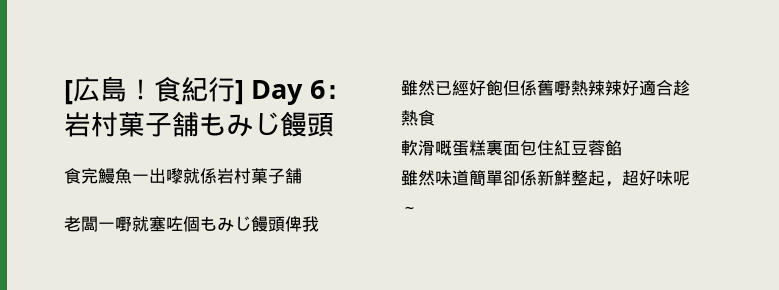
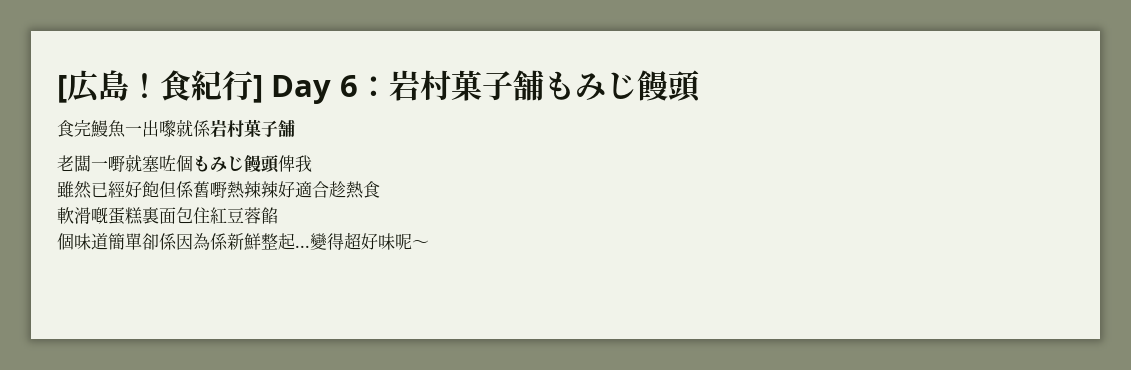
- 雖然味道簡單卻係新鮮整起，超好味呢～
+ 個味道簡單卻係因為係新鮮整起...變得超好味呢～

